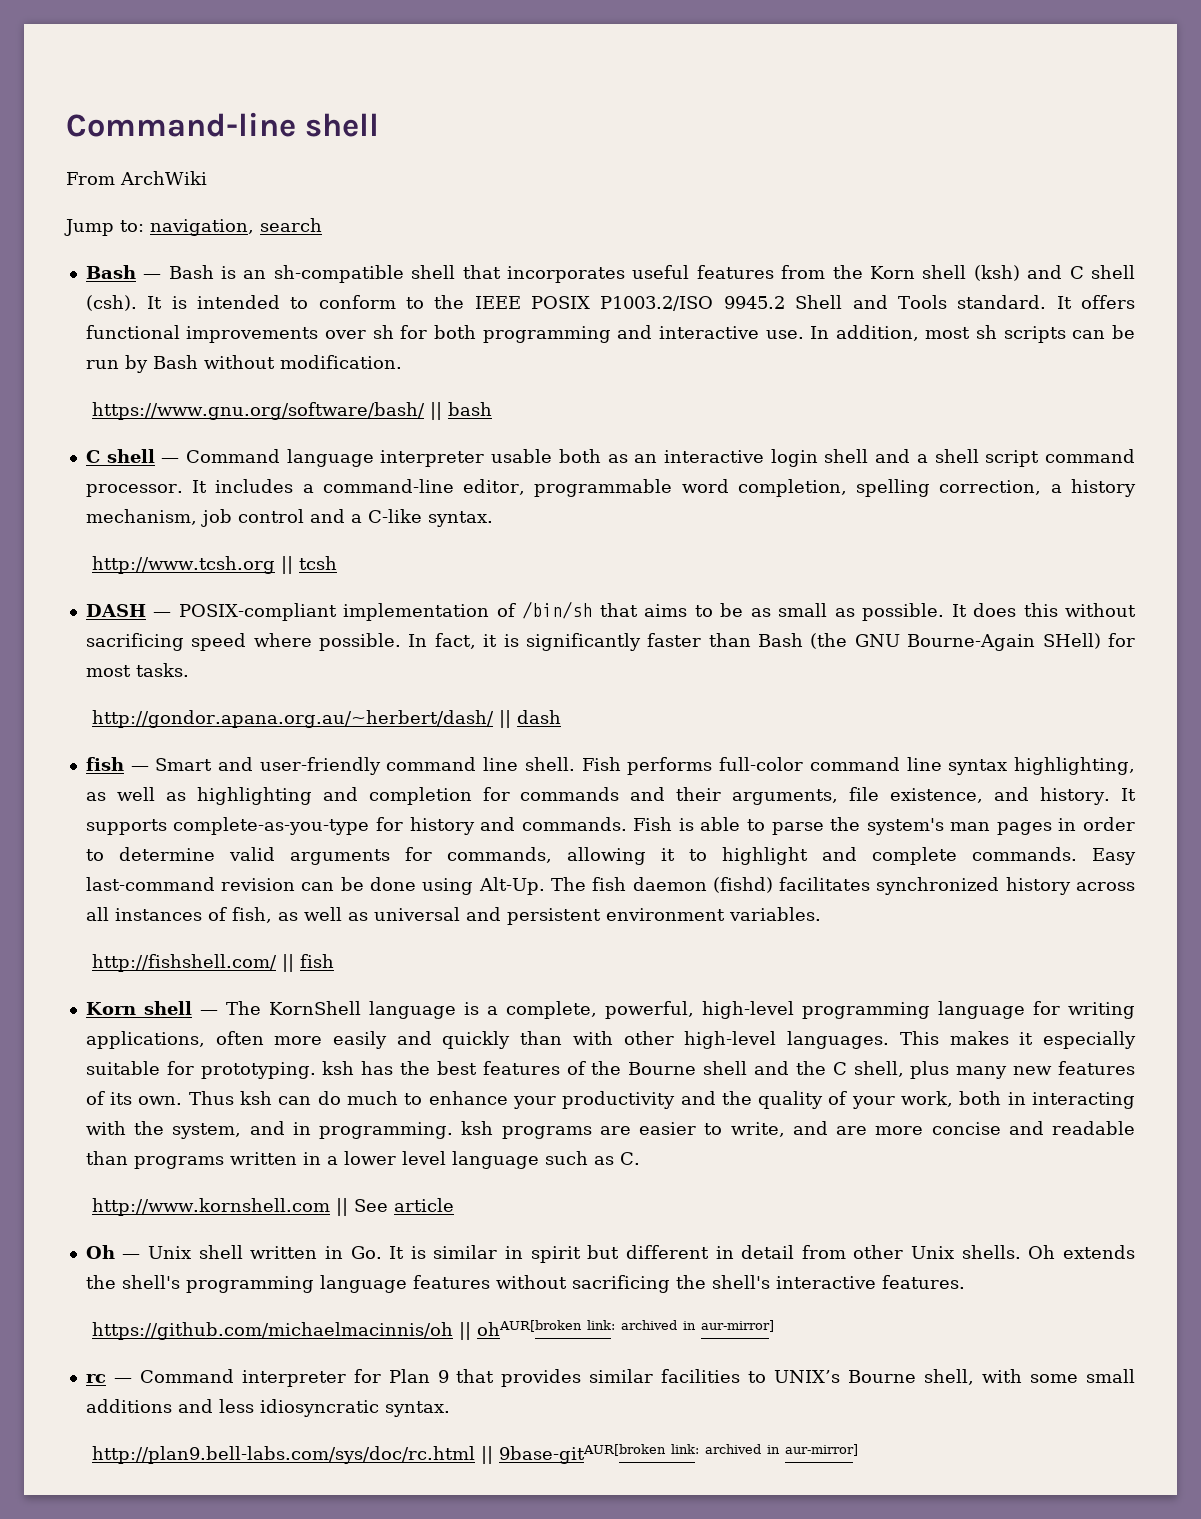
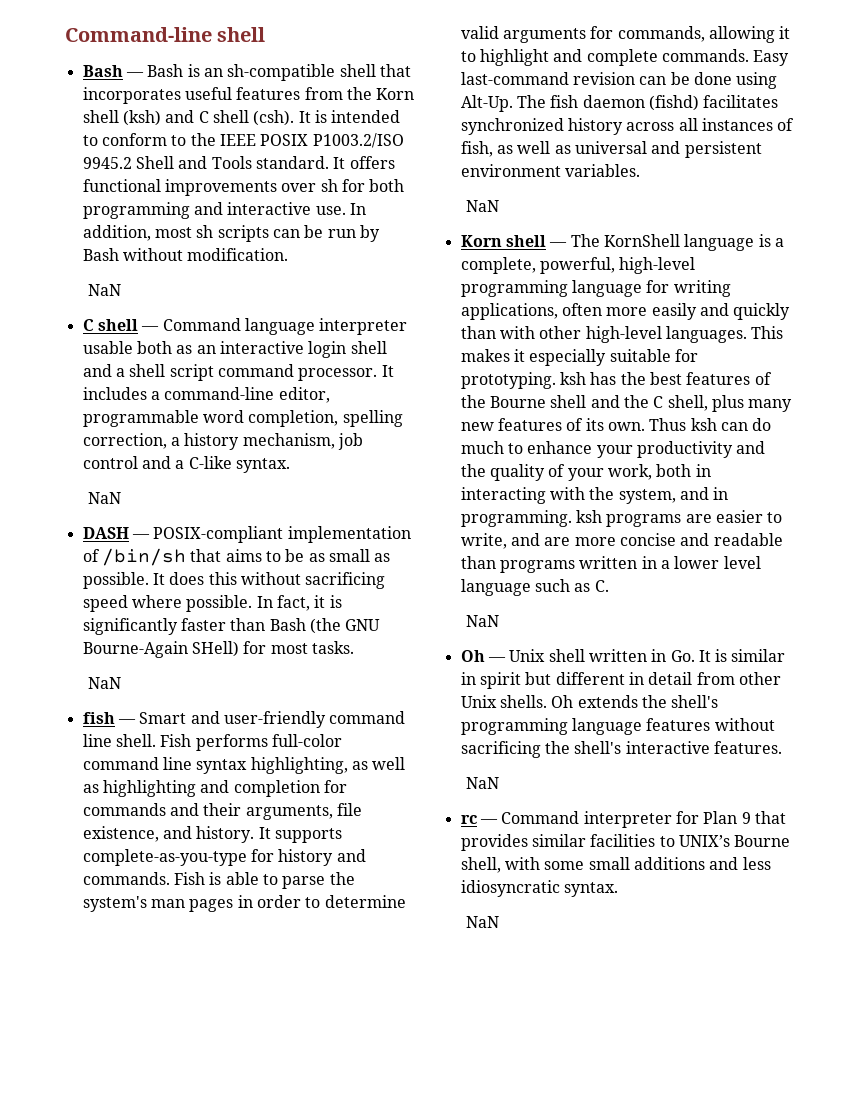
- From ArchWiki
- Jump to: navigation, search
  In addition, most sh scripts can be run by Bash without modification.
- https://www.gnu.org/software/bash/ || bash
+ NaN
  It includes a command-line editor, programmable word completion, spelling correction, a history mechanism, job control and a C-like syntax.
- http://www.tcsh.org || tcsh
+ NaN
  In fact, it is significantly faster than Bash (the GNU Bourne-Again SHell) for most tasks.
- http://gondor.apana.org.au/~herbert/dash/ || dash
+ NaN
  The fish daemon (fishd) facilitates synchronized history across all instances of fish, as well as universal and persistent environment variables.
- http://fishshell.com/ || fish
+ NaN
  Thus ksh can do much to enhance your productivity and the quality of your work, both in interacting with the system, and in programming. ksh programs are easier to write, and are more concise and readable than programs written in a lower level language such as C.
- http://www.kornshell.com || See article
+ NaN
  Oh extends the shell's programming language features without sacrificing the shell's interactive features.
- https://github.com/michaelmacinnis/oh || ohAUR[broken link: archived in aur-mirror]
+ NaN
  rc — Command interpreter for Plan 9 that provides similar facilities to UNIX’s Bourne shell, with some small additions and less idiosyncratic syntax.
- http://plan9.bell-labs.com/sys/doc/rc.html || 9base-gitAUR[broken link: archived in aur-mirror]
+ NaN

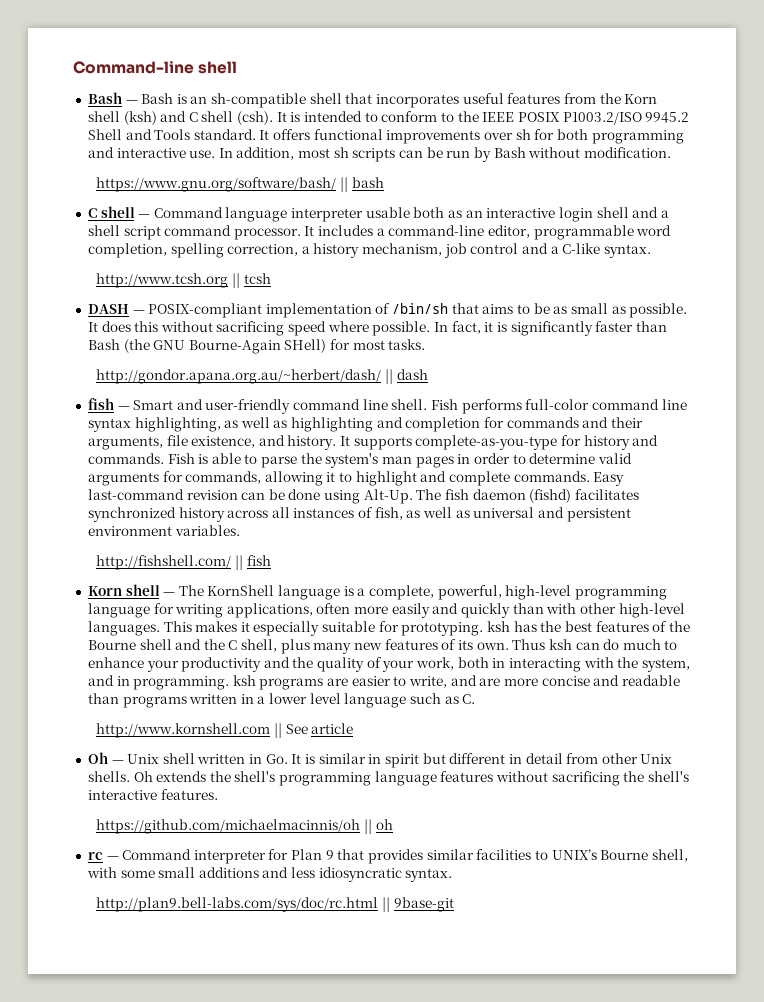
  In addition, most sh scripts can be run by Bash without modification.
- NaN
+ https://www.gnu.org/software/bash/ || bash
  It includes a command-line editor, programmable word completion, spelling correction, a history mechanism, job control and a C-like syntax.
- NaN
+ http://www.tcsh.org || tcsh
  In fact, it is significantly faster than Bash (the GNU Bourne-Again SHell) for most tasks.
- NaN
+ http://gondor.apana.org.au/~herbert/dash/ || dash
  The fish daemon (fishd) facilitates synchronized history across all instances of fish, as well as universal and persistent environment variables.
- NaN
+ http://fishshell.com/ || fish
  Thus ksh can do much to enhance your productivity and the quality of your work, both in interacting with the system, and in programming. ksh programs are easier to write, and are more concise and readable than programs written in a lower level language such as C.
- NaN
+ http://www.kornshell.com || See article
  Oh extends the shell's programming language features without sacrificing the shell's interactive features.
- NaN
+ https://github.com/michaelmacinnis/oh || oh
  rc — Command interpreter for Plan 9 that provides similar facilities to UNIX’s Bourne shell, with some small additions and less idiosyncratic syntax.
- NaN
+ http://plan9.bell-labs.com/sys/doc/rc.html || 9base-git

